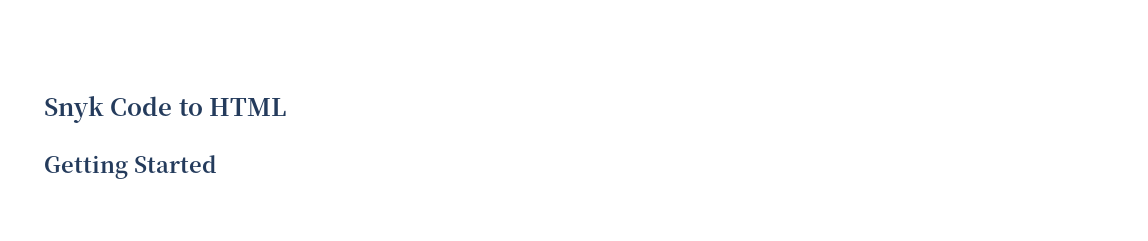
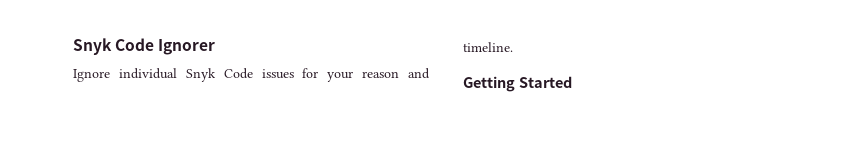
- Snyk Code to HTML
+ Snyk Code Ignorer
+ Ignore individual Snyk Code issues for your reason and timeline.

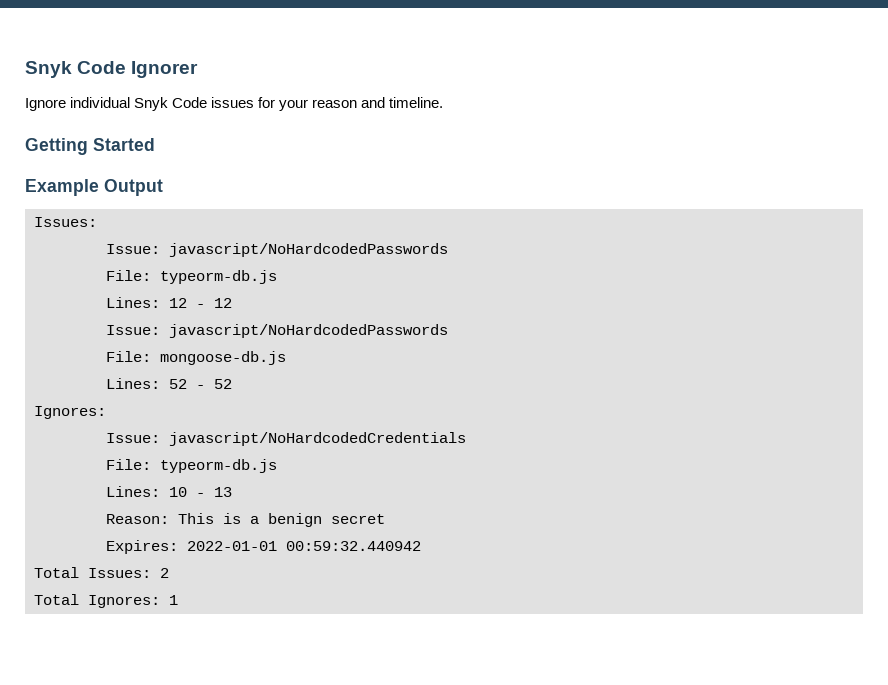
+ Example Output
+ Issues:
+ Issue: javascript/NoHardcodedPasswords
+ File: typeorm-db.js
+ Lines: 12 - 12
+ Issue: javascript/NoHardcodedPasswords
+ File: mongoose-db.js
+ Lines: 52 - 52
+ Ignores:
+ Issue: javascript/NoHardcodedCredentials
+ File: typeorm-db.js
+ Lines: 10 - 13
+ Reason: This is a benign secret
+ Expires: 2022-01-01 00:59:32.440942
+ Total Issues: 2
+ Total Ignores: 1

